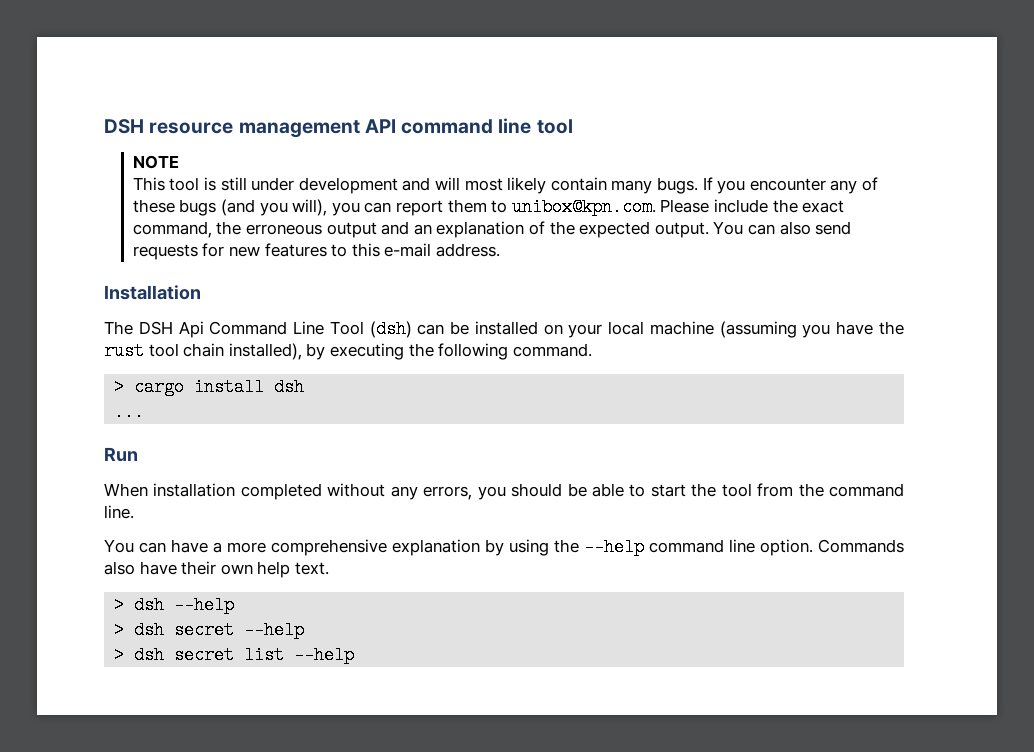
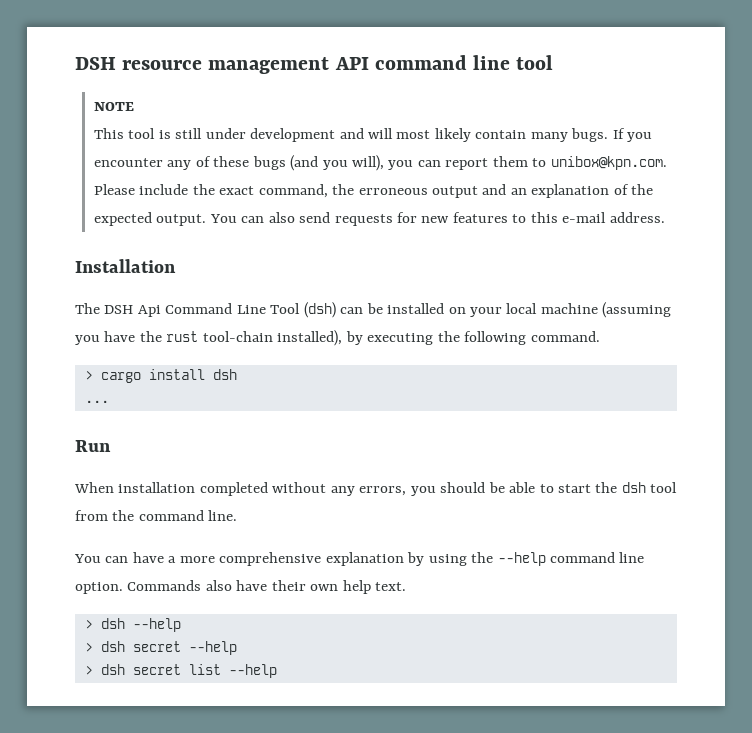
- The DSH Api Command Line Tool (dsh) can be installed on your local machine (assuming you have the rust tool chain installed), by executing the following command.
+ The DSH Api Command Line Tool (dsh) can be installed on your local machine (assuming you have the rust tool-chain installed), by executing the following command.
- When installation completed without any errors, you should be able to start the tool from the command line.
+ When installation completed without any errors, you should be able to start the dsh tool from the command line.

